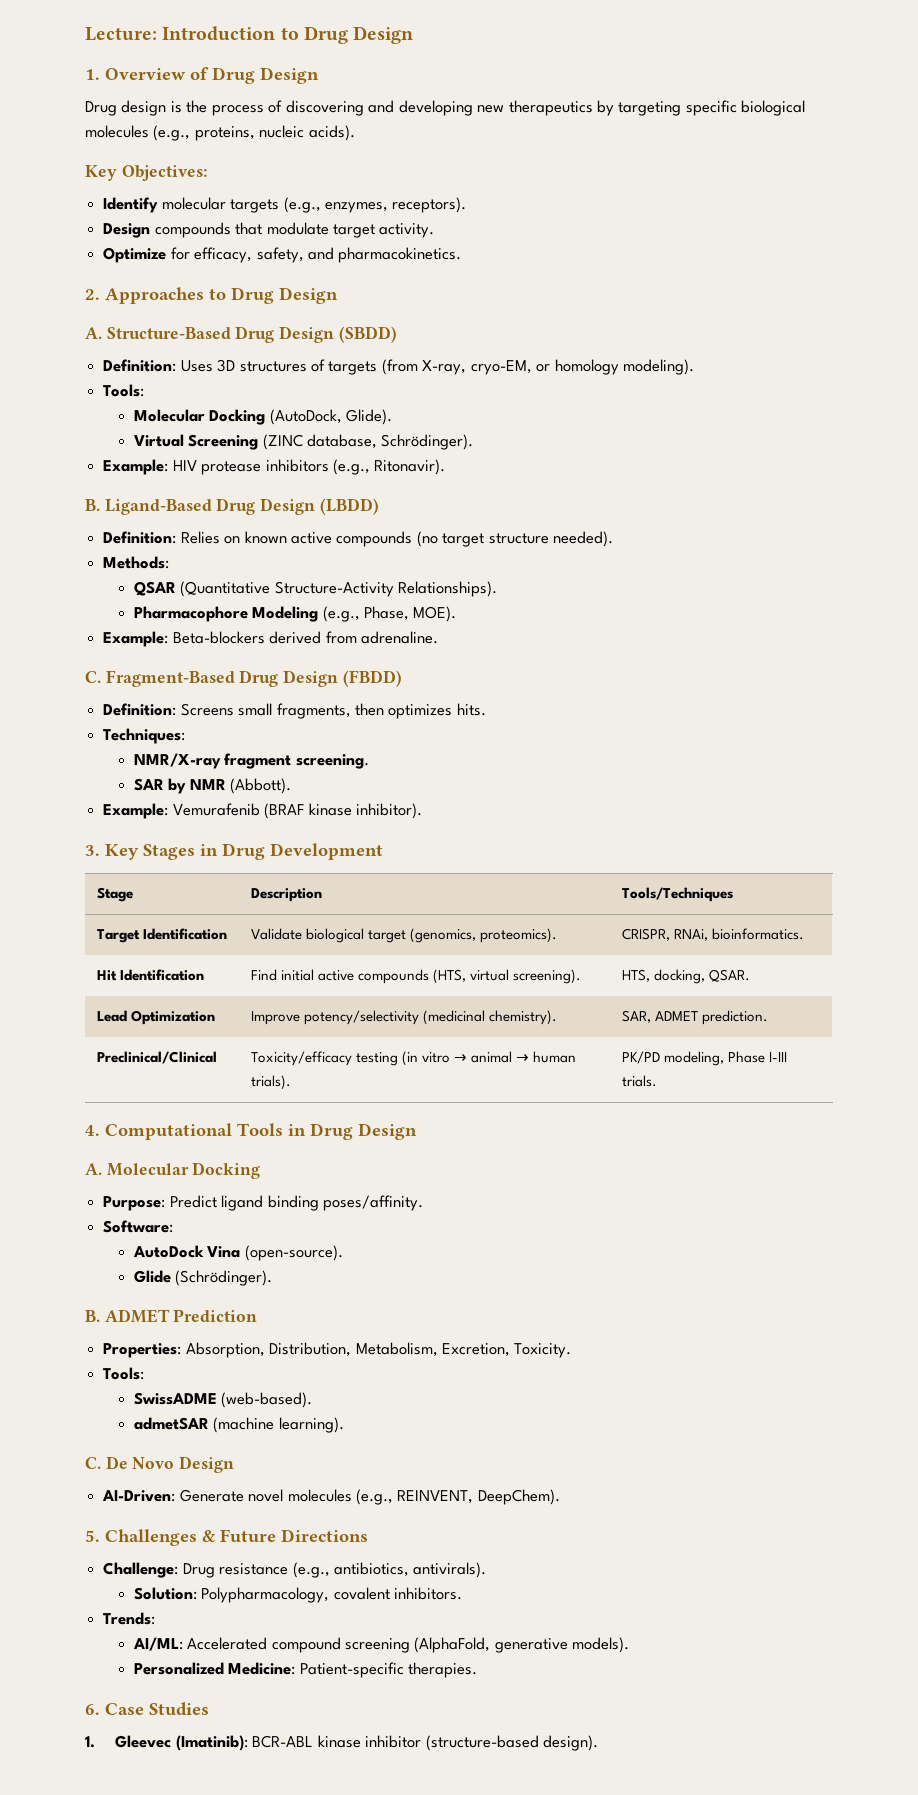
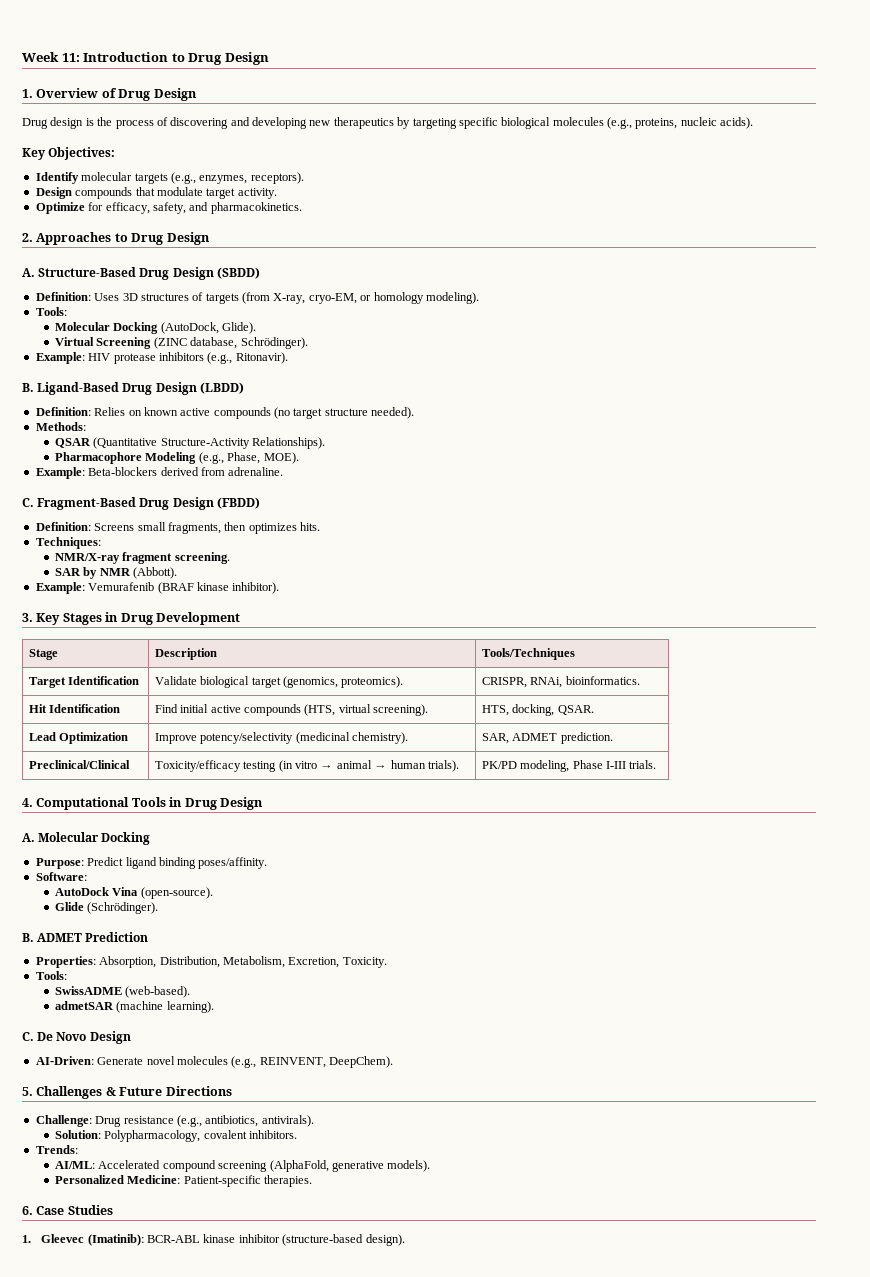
- Lecture: Introduction to Drug Design
+ Week 11: Introduction to Drug Design

